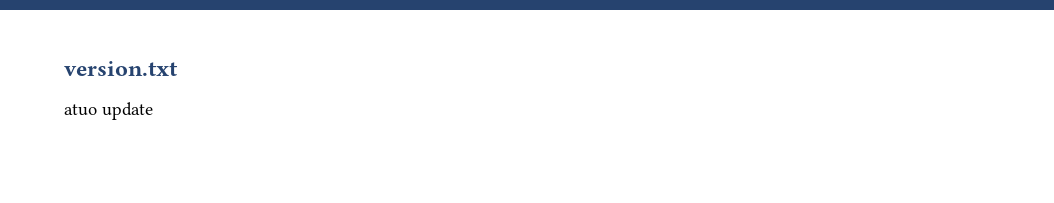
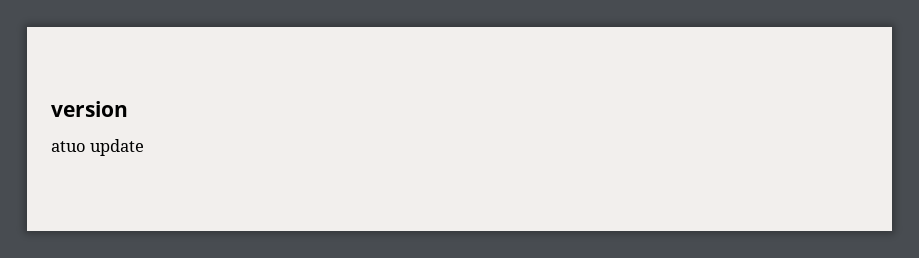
- version.txt
+ version

